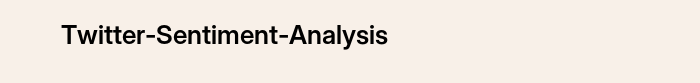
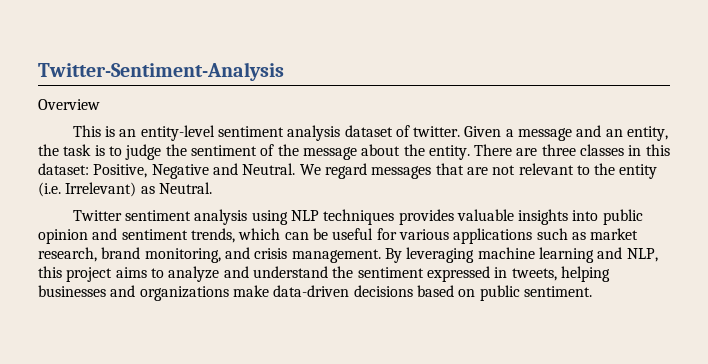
+ Overview
+ This is an entity-level sentiment analysis dataset of twitter. Given a message and an entity, the task is to judge the sentiment of the message about the entity. There are three classes in this dataset: Positive, Negative and Neutral. We regard messages that are not relevant to the entity (i.e. Irrelevant) as Neutral.
+ Twitter sentiment analysis using NLP techniques provides valuable insights into public opinion and sentiment trends, which can be useful for various applications such as market research, brand monitoring, and crisis management. By leveraging machine learning and NLP, this project aims to analyze and understand the sentiment expressed in tweets, helping businesses and organizations make data-driven decisions based on public sentiment.

